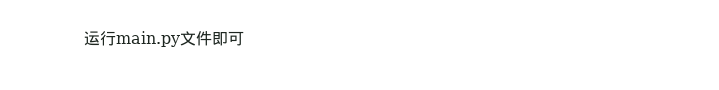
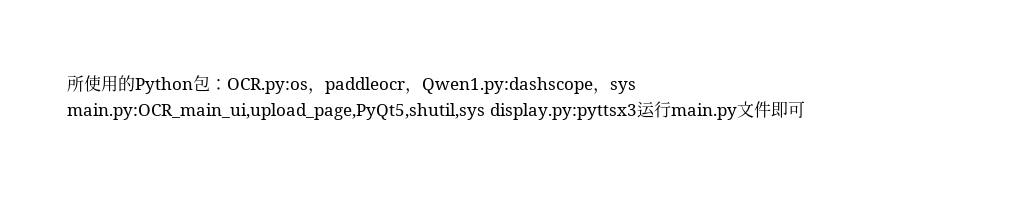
- 运行main.py文件即可
+ 所使用的Python包：OCR.py:os，paddleocr，Qwen1.py:dashscope，sys main.py:OCR_main_ui,upload_page,PyQt5,shutil,sys display.py:pyttsx3运行main.py文件即可

